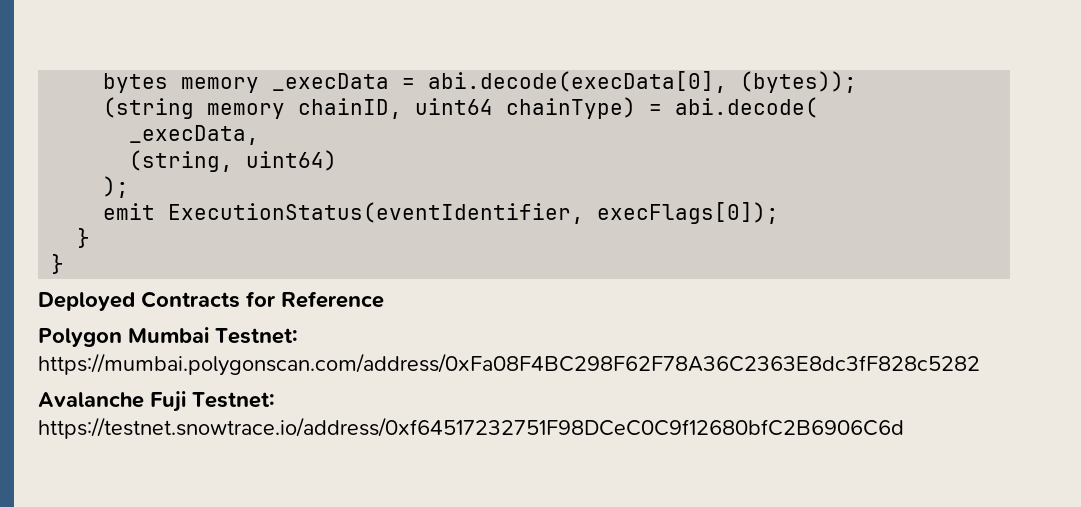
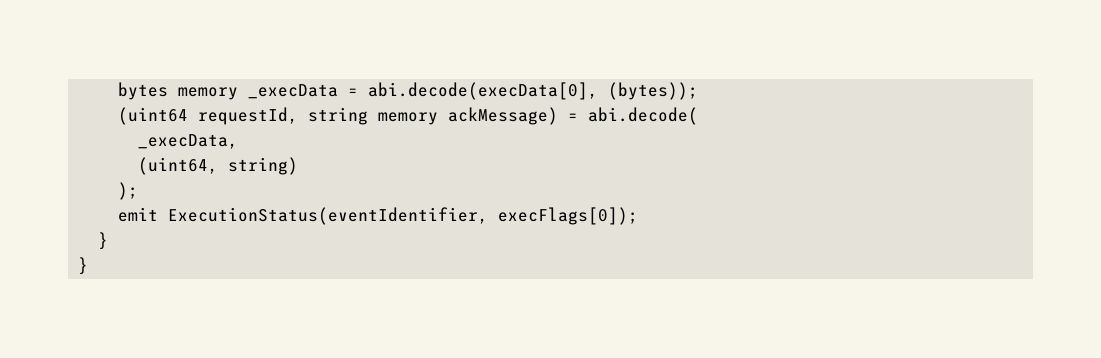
- (string memory chainID, uint64 chainType) = abi.decode(
+ (uint64 requestId, string memory ackMessage) = abi.decode(
- (string, uint64)
+ (uint64, string)
- Deployed Contracts for Reference
- Polygon Mumbai Testnet: https://mumbai.polygonscan.com/address/0xFa08F4BC298F62F78A36C2363E8dc3fF828c5282
- Avalanche Fuji Testnet: https://testnet.snowtrace.io/address/0xf64517232751F98DCeC0C9f12680bfC2B6906C6d

